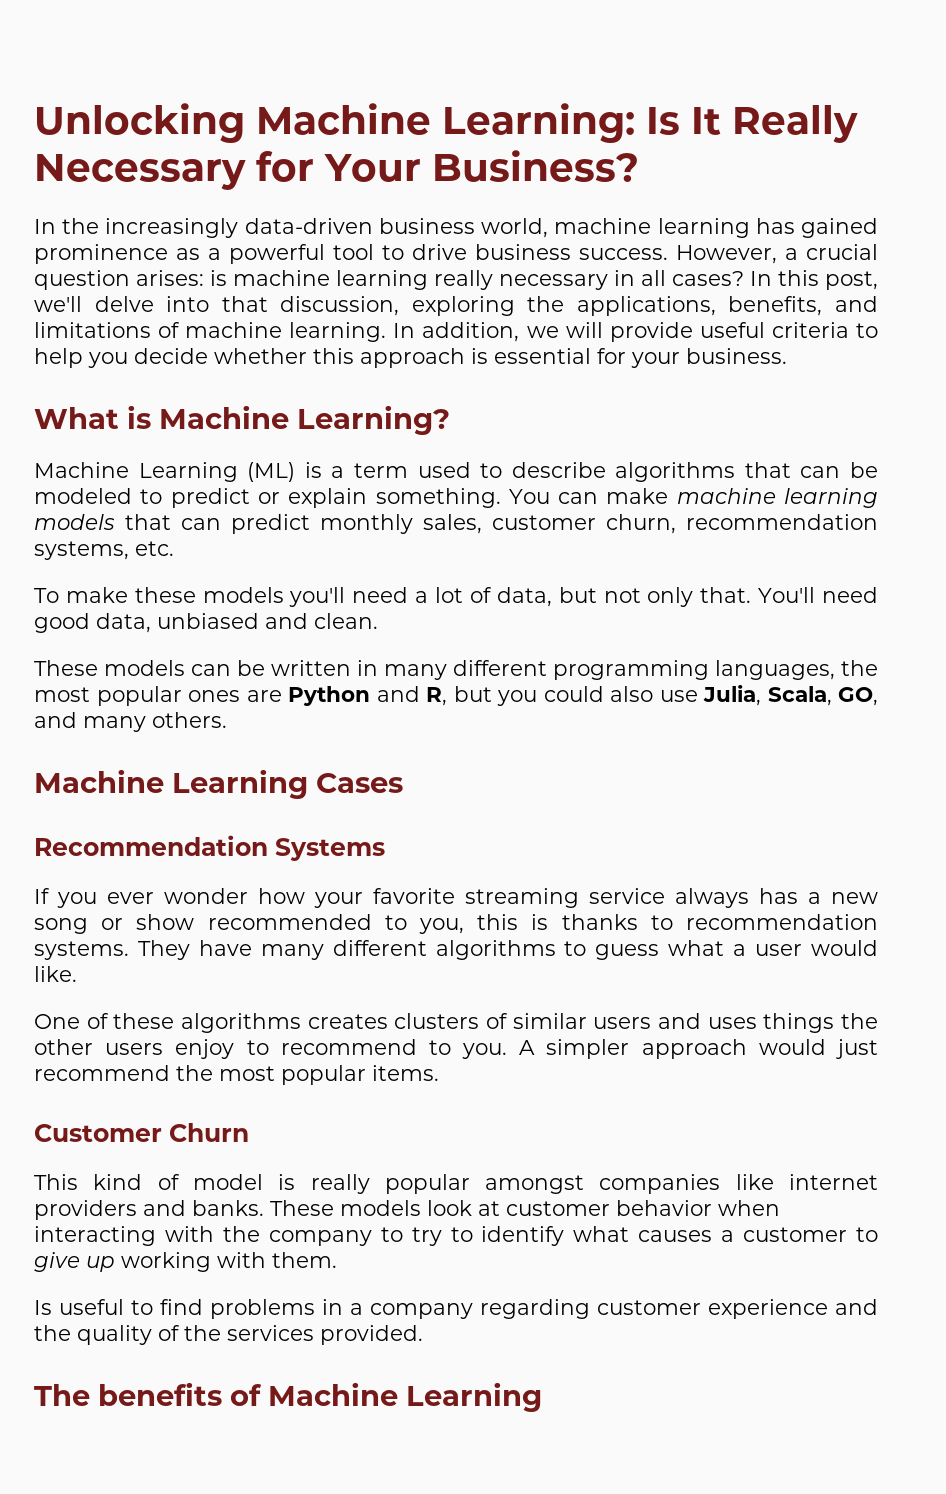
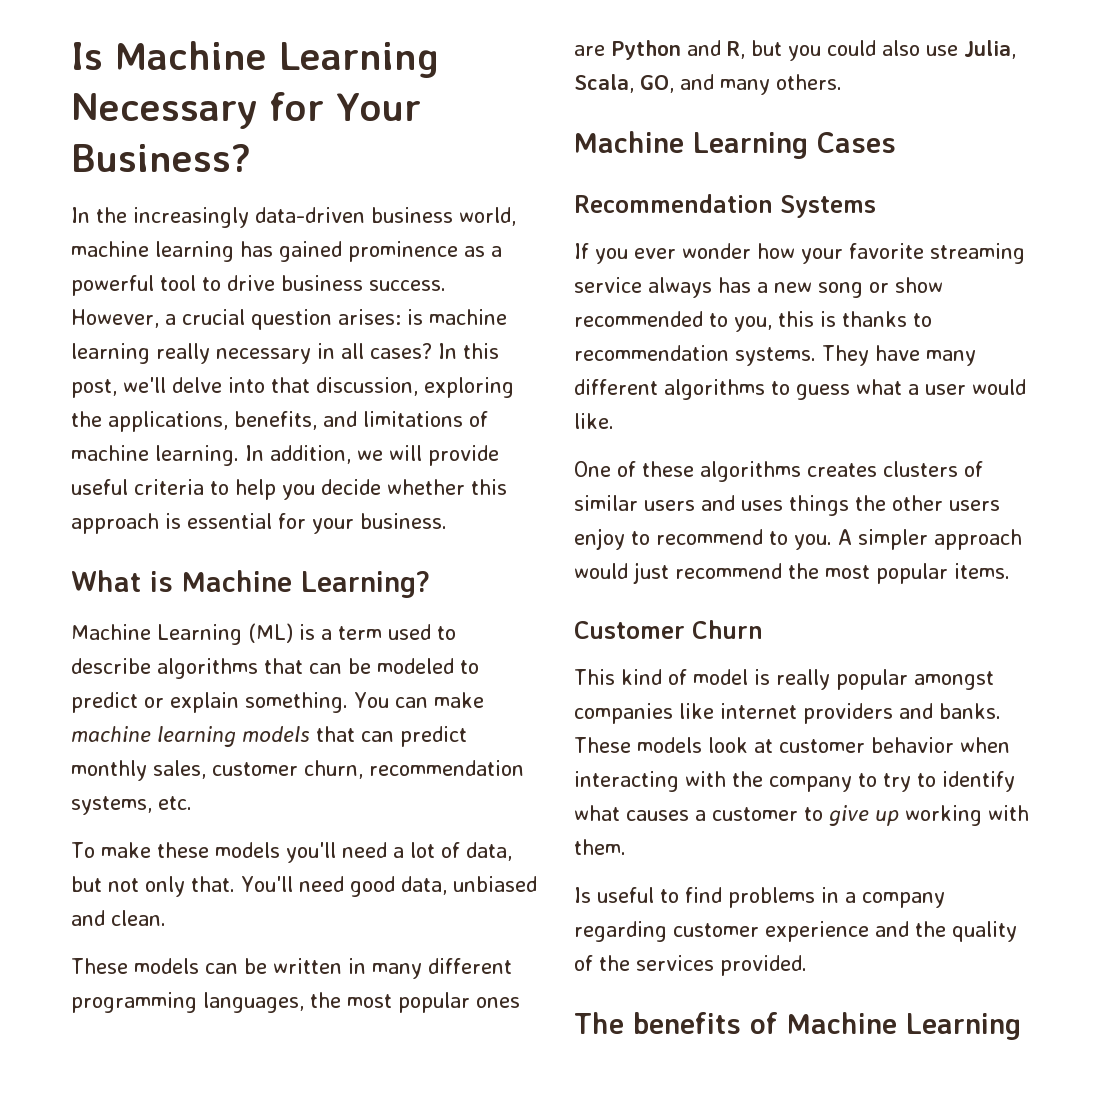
- Unlocking Machine Learning: Is It Really Necessary for Your Business?
+ Is Machine Learning Necessary for Your Business?

